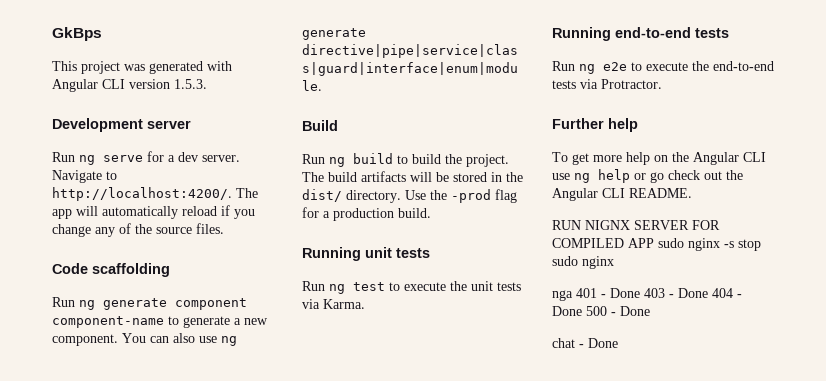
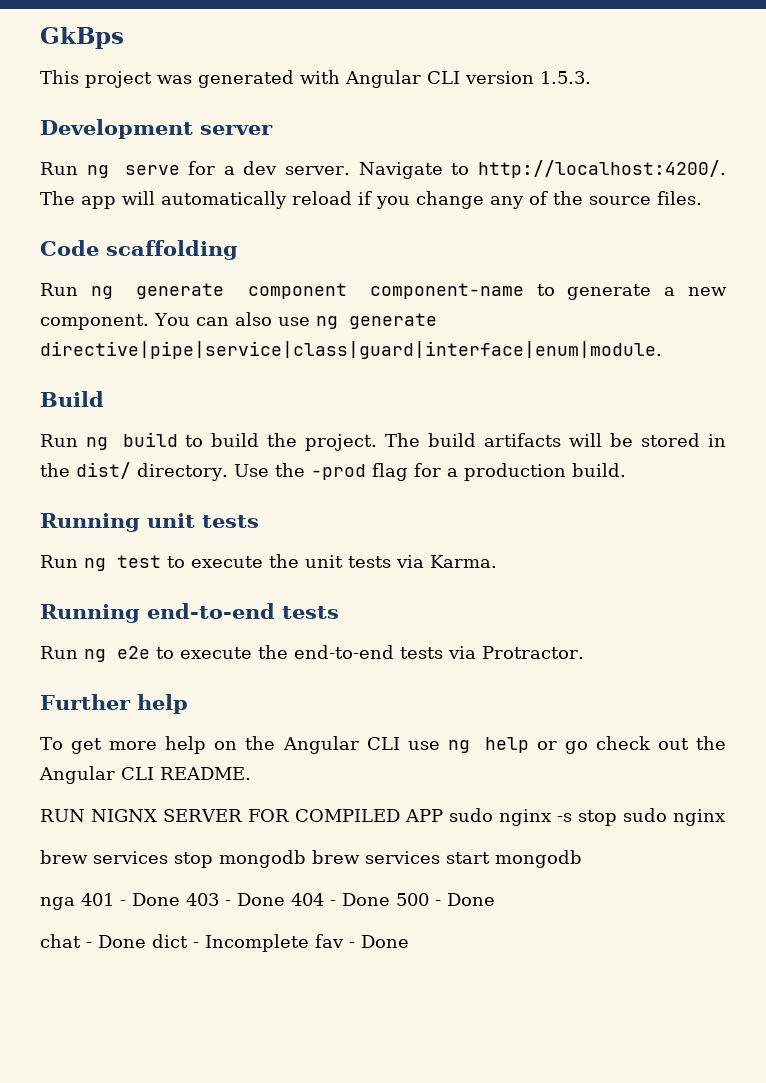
+ brew services stop mongodb brew services start mongodb
- chat - Done
+ chat - Done dict - Incomplete fav - Done

